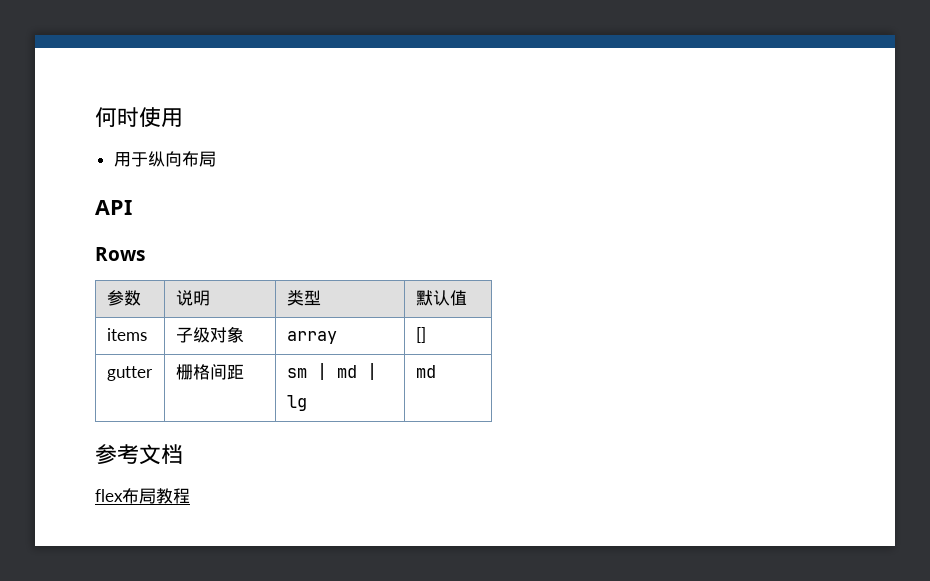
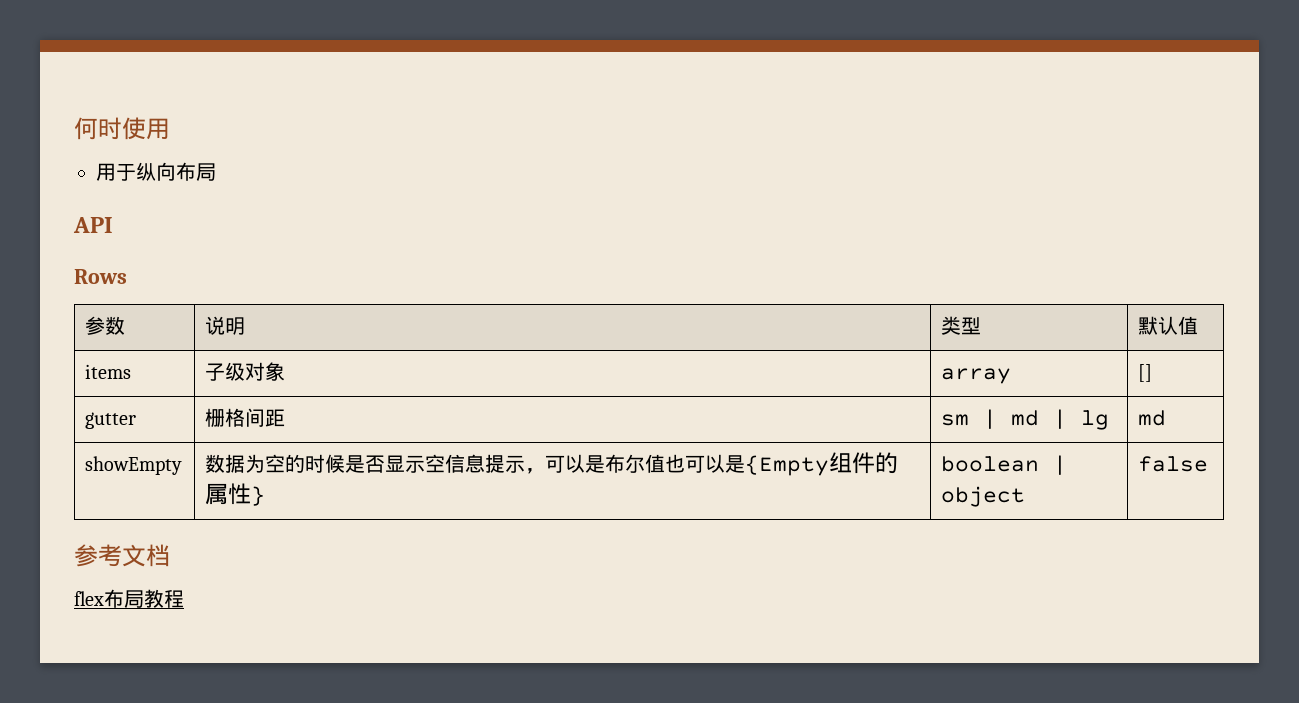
+ showEmpty | 数据为空的时候是否显示空信息提示，可以是布尔值也可以是{Empty组件的属性} | boolean | object | false

